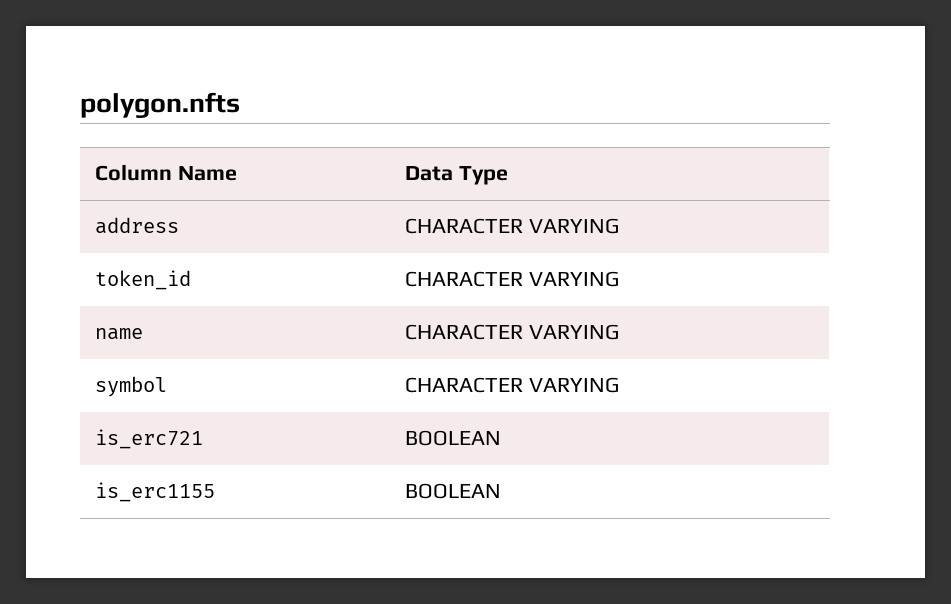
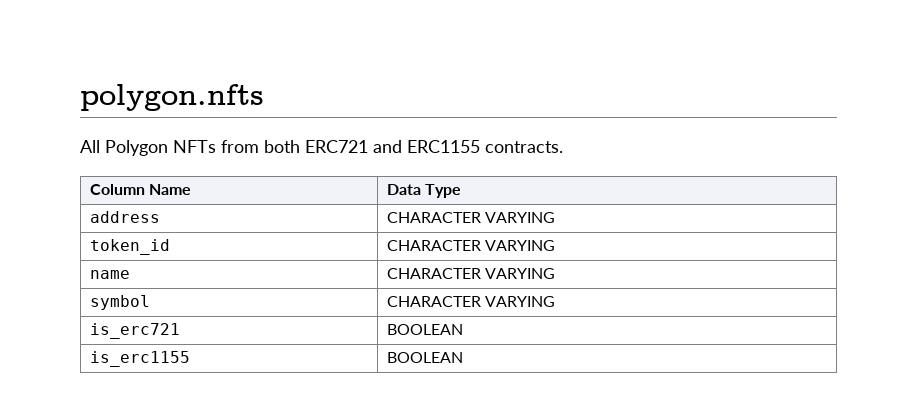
+ All Polygon NFTs from both ERC721 and ERC1155 contracts.

